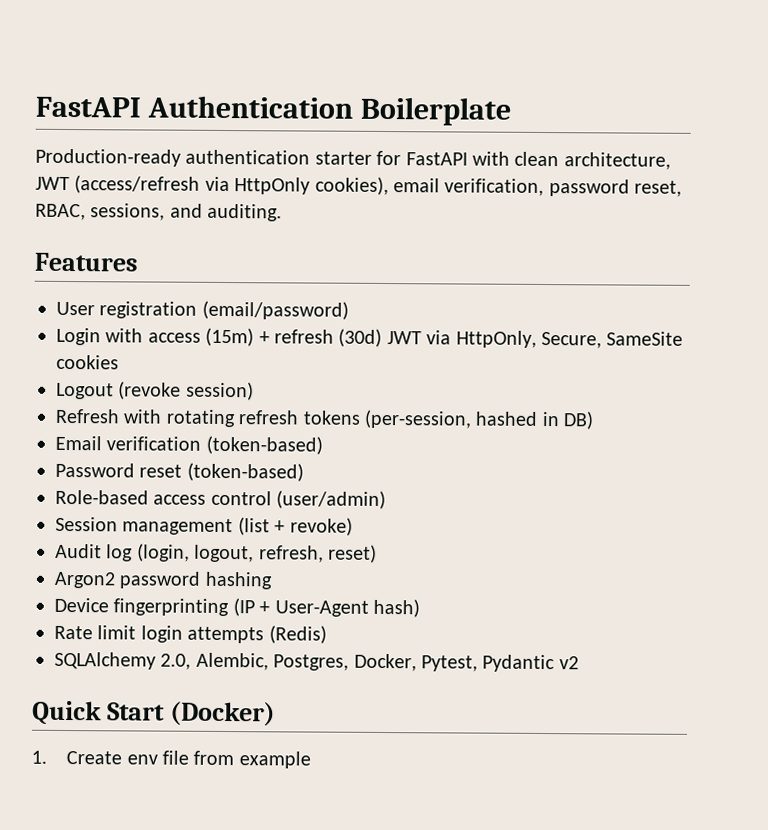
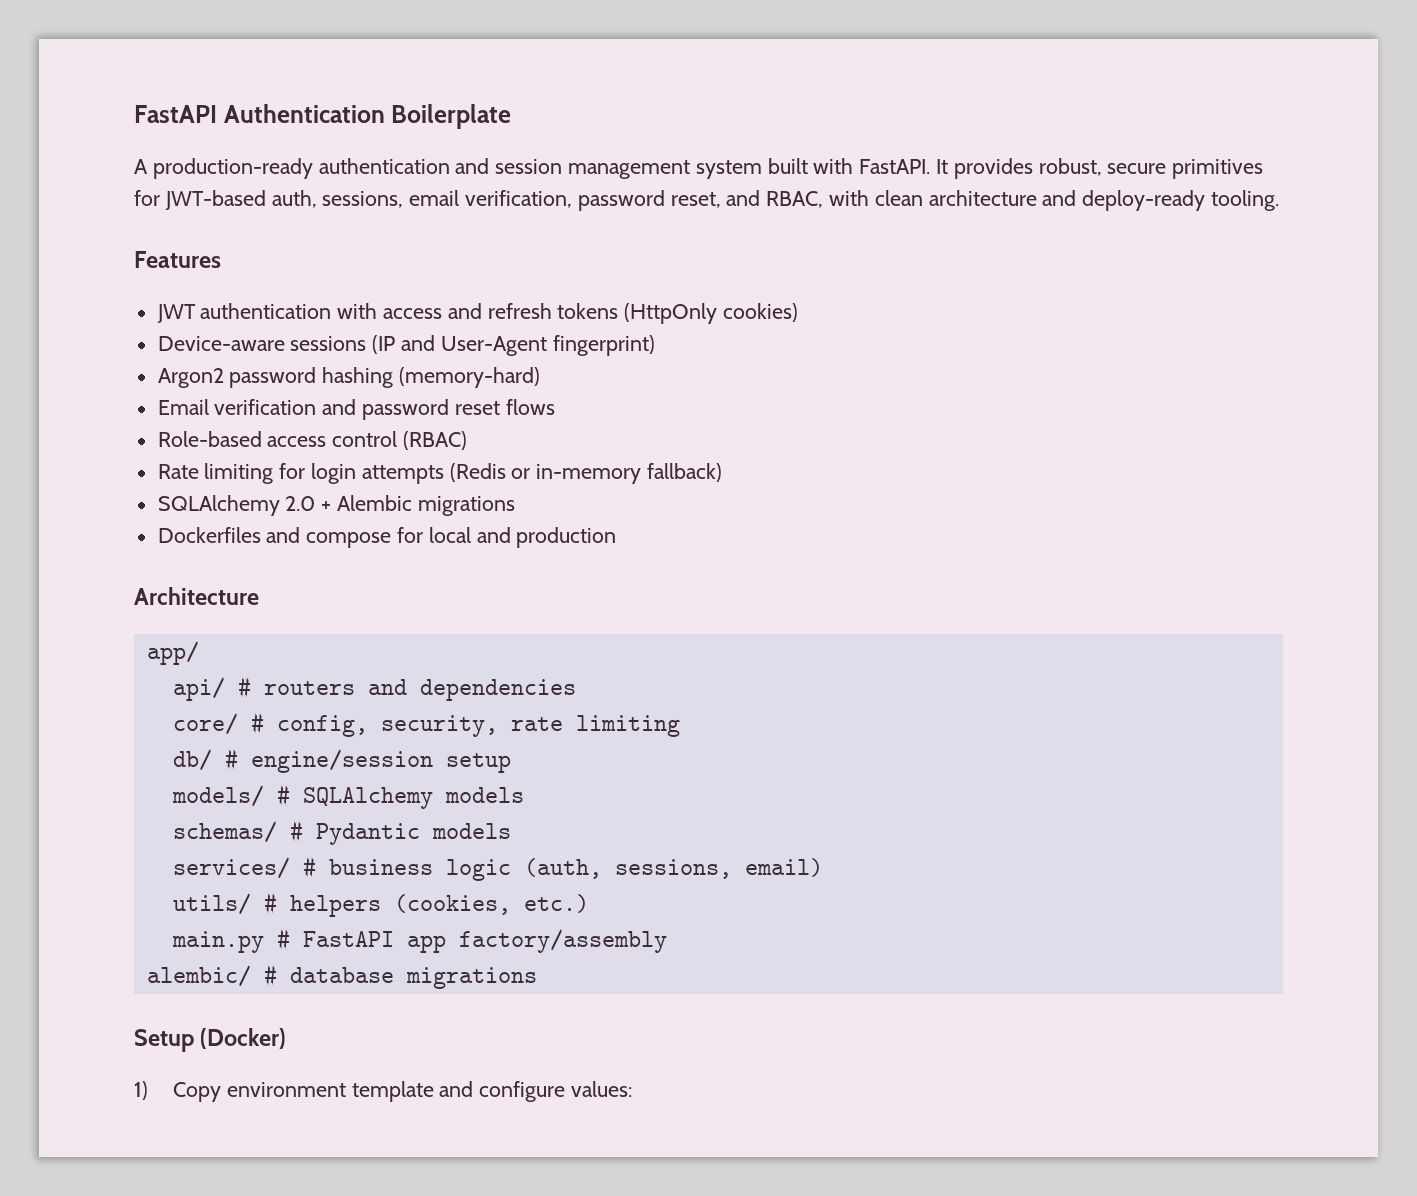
- Production-ready authentication starter for FastAPI with clean architecture, JWT (access/refresh via HttpOnly cookies), email verification, password reset, RBAC, sessions, and auditing.
+ A production-ready authentication and session management system built with FastAPI. It provides robust, secure primitives for JWT-based auth, sessions, email verification, password reset, and RBAC, with clean architecture and deploy-ready tooling.
  Features
- User registration (email/password)
- Login with access (15m) + refresh (30d) JWT via HttpOnly, Secure, SameSite cookies
- Logout (revoke session)
- Refresh with rotating refresh tokens (per-session, hashed in DB)
- Email verification (token-based)
- Password reset (token-based)
- Role-based access control (user/admin)
- Session management (list + revoke)
- Audit log (login, logout, refresh, reset)
- Argon2 password hashing
- Device fingerprinting (IP + User-Agent hash)
- Rate limit login attempts (Redis)
- SQLAlchemy 2.0, Alembic, Postgres, Docker, Pytest, Pydantic v2
- Quick Start (Docker)
- 1. Create env file from example
+ JWT authentication with access and refresh tokens (HttpOnly cookies)
+ Device-aware sessions (IP and User-Agent fingerprint)
+ Argon2 password hashing (memory-hard)
+ Email verification and password reset flows
+ Role-based access control (RBAC)
+ Rate limiting for login attempts (Redis or in-memory fallback)
+ SQLAlchemy 2.0 + Alembic migrations
+ Dockerfiles and compose for local and production
+ Architecture
+ app/
+ api/ # routers and dependencies
+ core/ # config, security, rate limiting
+ db/ # engine/session setup
+ models/ # SQLAlchemy models
+ schemas/ # Pydantic models
+ services/ # business logic (auth, sessions, email)
+ utils/ # helpers (cookies, etc.)
+ main.py # FastAPI app factory/assembly
+ alembic/ # database migrations
+ Setup (Docker)
+ 1) Copy environment template and configure values:

